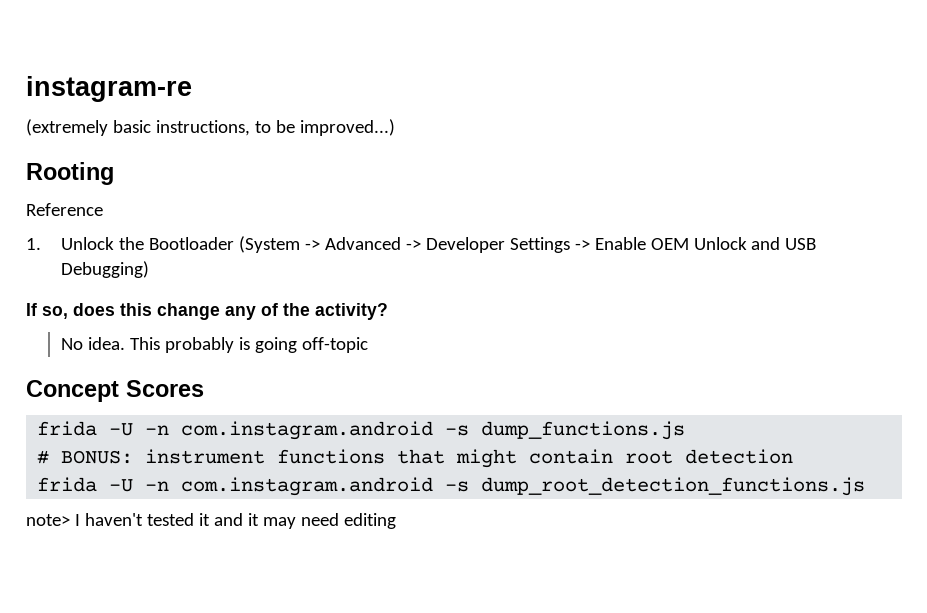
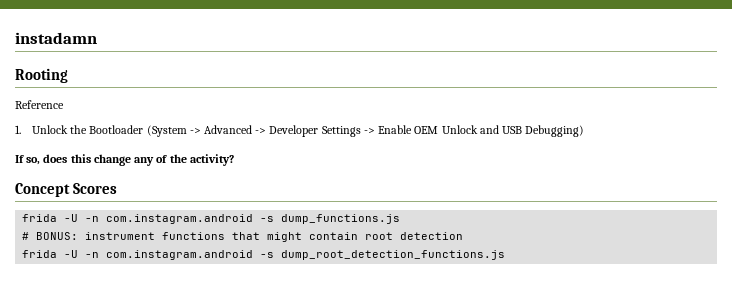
- instagram-re
- (extremely basic instructions, to be improved...)
+ instadamn
- No idea. This probably is going off-topic
- note> I haven't tested it and it may need editing

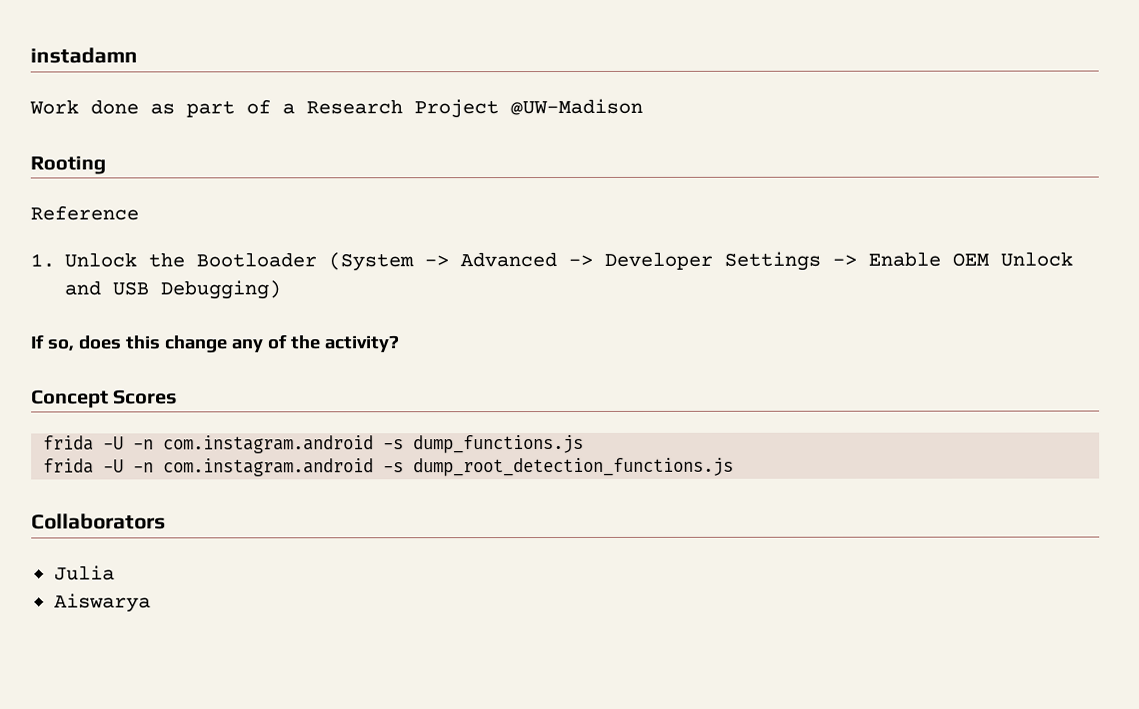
+ Work done as part of a Research Project @UW-Madison
- # BONUS: instrument functions that might contain root detection
+ Collaborators
+ Julia
+ Aiswarya

